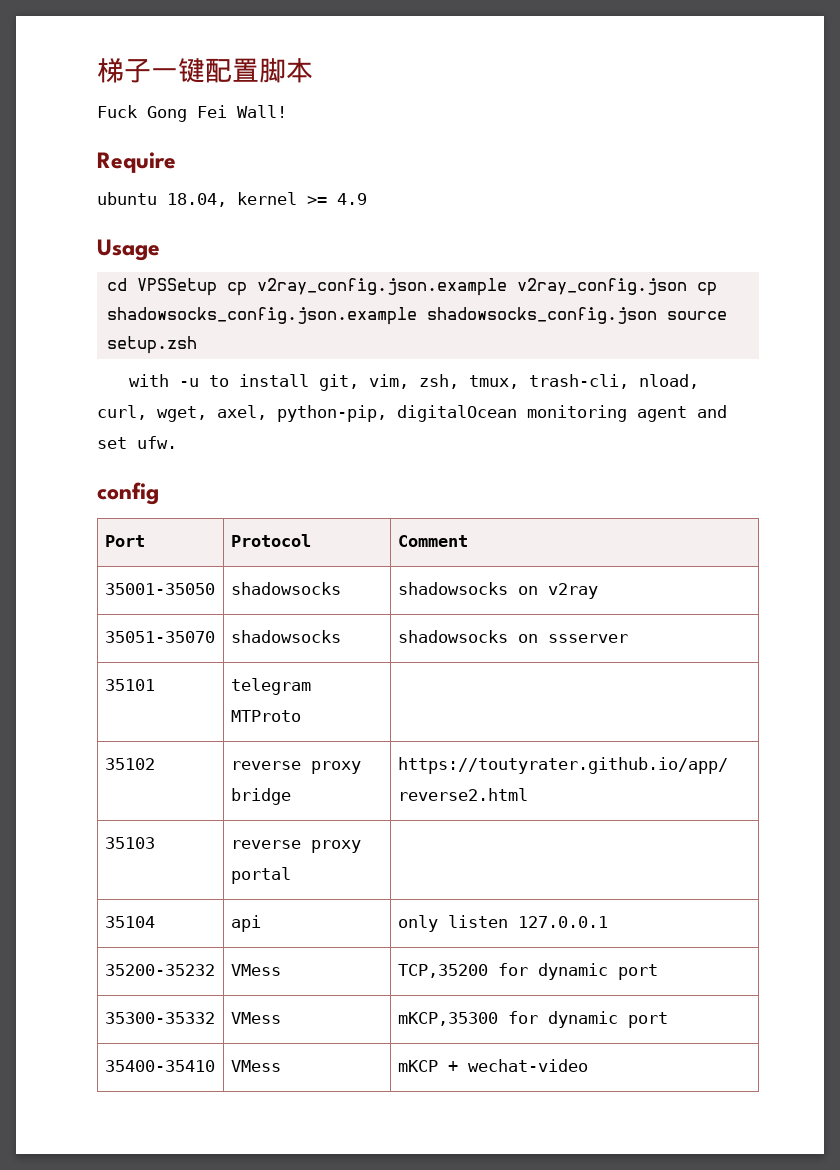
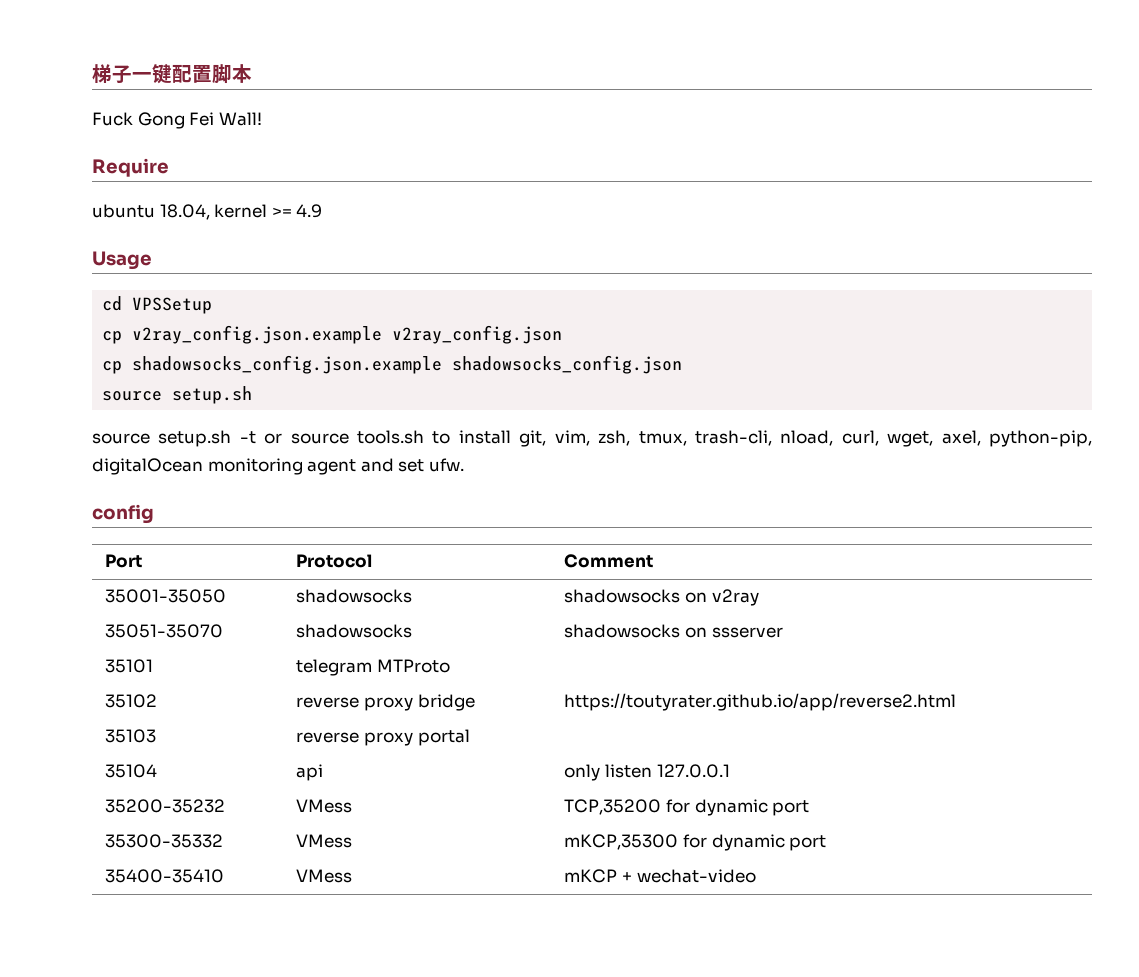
- cd VPSSetup cp v2ray_config.json.example v2ray_config.json cp shadowsocks_config.json.example shadowsocks_config.json source setup.zsh
- with -u to install git, vim, zsh, tmux, trash-cli, nload, curl, wget, axel, python-pip, digitalOcean monitoring agent and set ufw.
+ cd VPSSetup
+ cp v2ray_config.json.example v2ray_config.json
+ cp shadowsocks_config.json.example shadowsocks_config.json
+ source setup.sh
+ source setup.sh -t or source tools.sh to install git, vim, zsh, tmux, trash-cli, nload, curl, wget, axel, python-pip, digitalOcean monitoring agent and set ufw.

